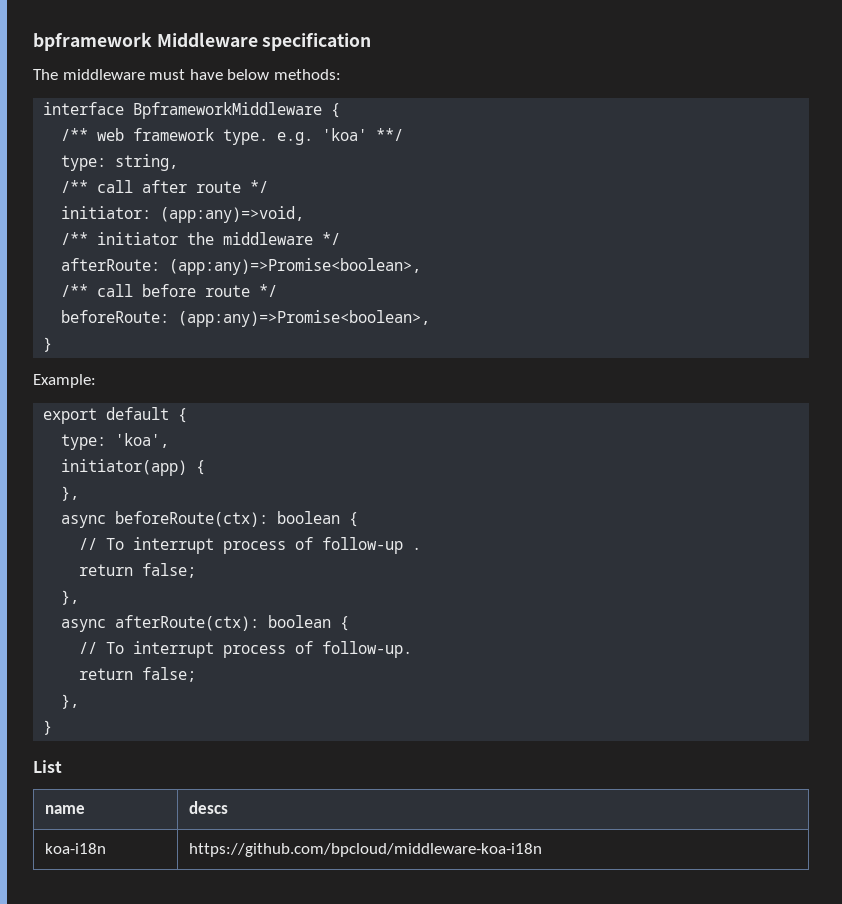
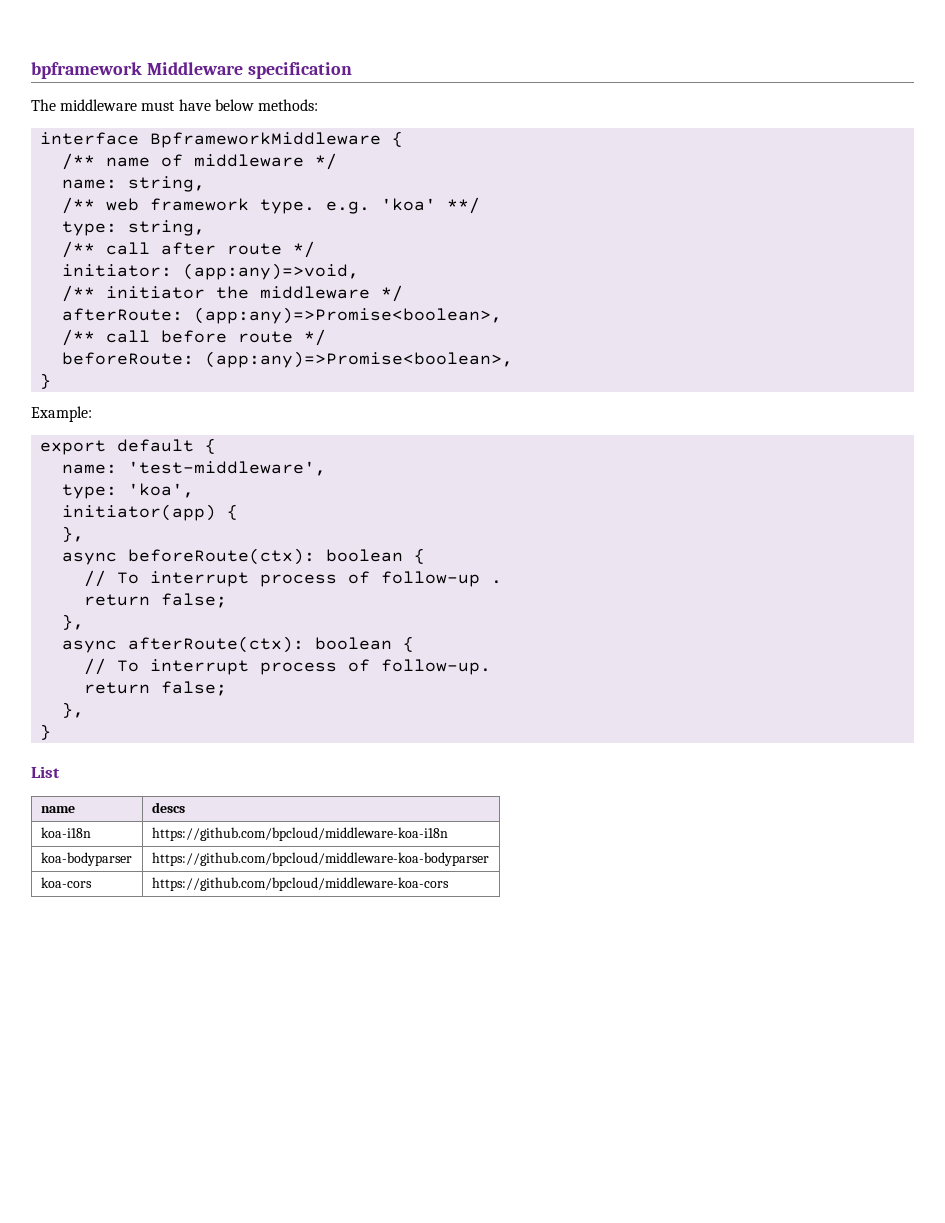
+ /** name of middleware */
+ name: string,
+ name: 'test-middleware',
+ koa-bodyparser | https://github.com/bpcloud/middleware-koa-bodyparser
+ koa-cors | https://github.com/bpcloud/middleware-koa-cors

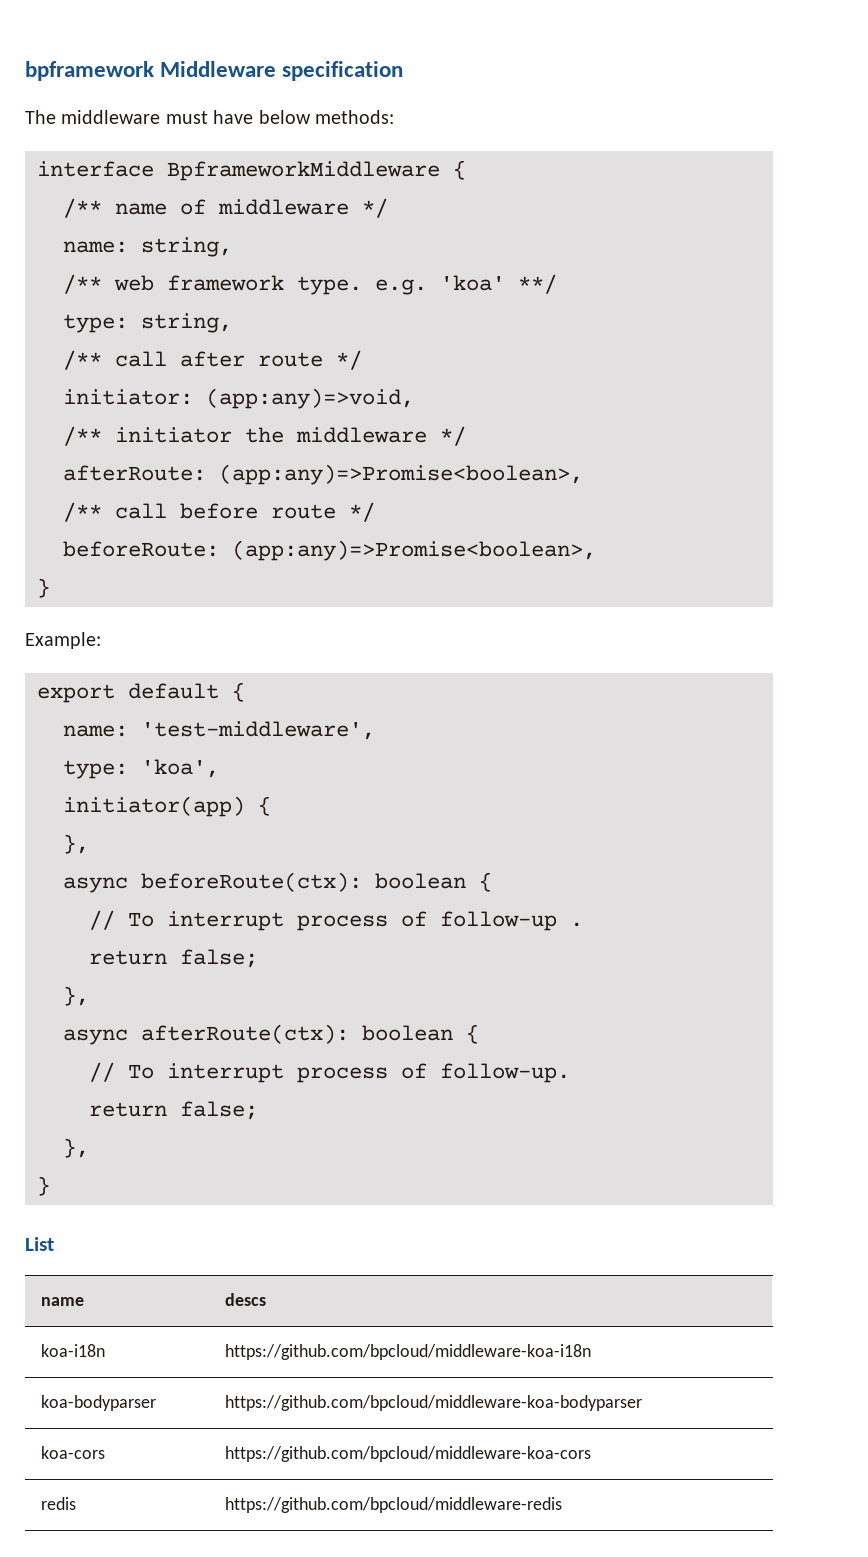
+ redis | https://github.com/bpcloud/middleware-redis

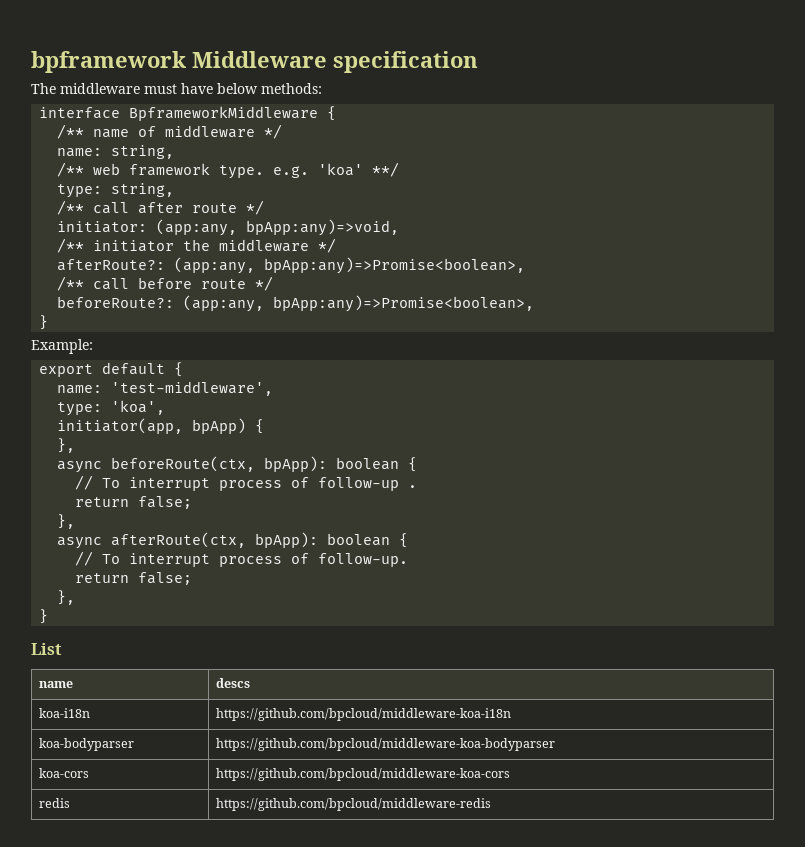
- initiator: (app:any)=>void,
+ initiator: (app:any, bpApp:any)=>void,
- afterRoute: (app:any)=>Promise<boolean>,
+ afterRoute?: (app:any, bpApp:any)=>Promise<boolean>,
- beforeRoute: (app:any)=>Promise<boolean>,
+ beforeRoute?: (app:any, bpApp:any)=>Promise<boolean>,
- initiator(app) {
+ initiator(app, bpApp) {
- async beforeRoute(ctx): boolean {
+ async beforeRoute(ctx, bpApp): boolean {
- async afterRoute(ctx): boolean {
+ async afterRoute(ctx, bpApp): boolean {

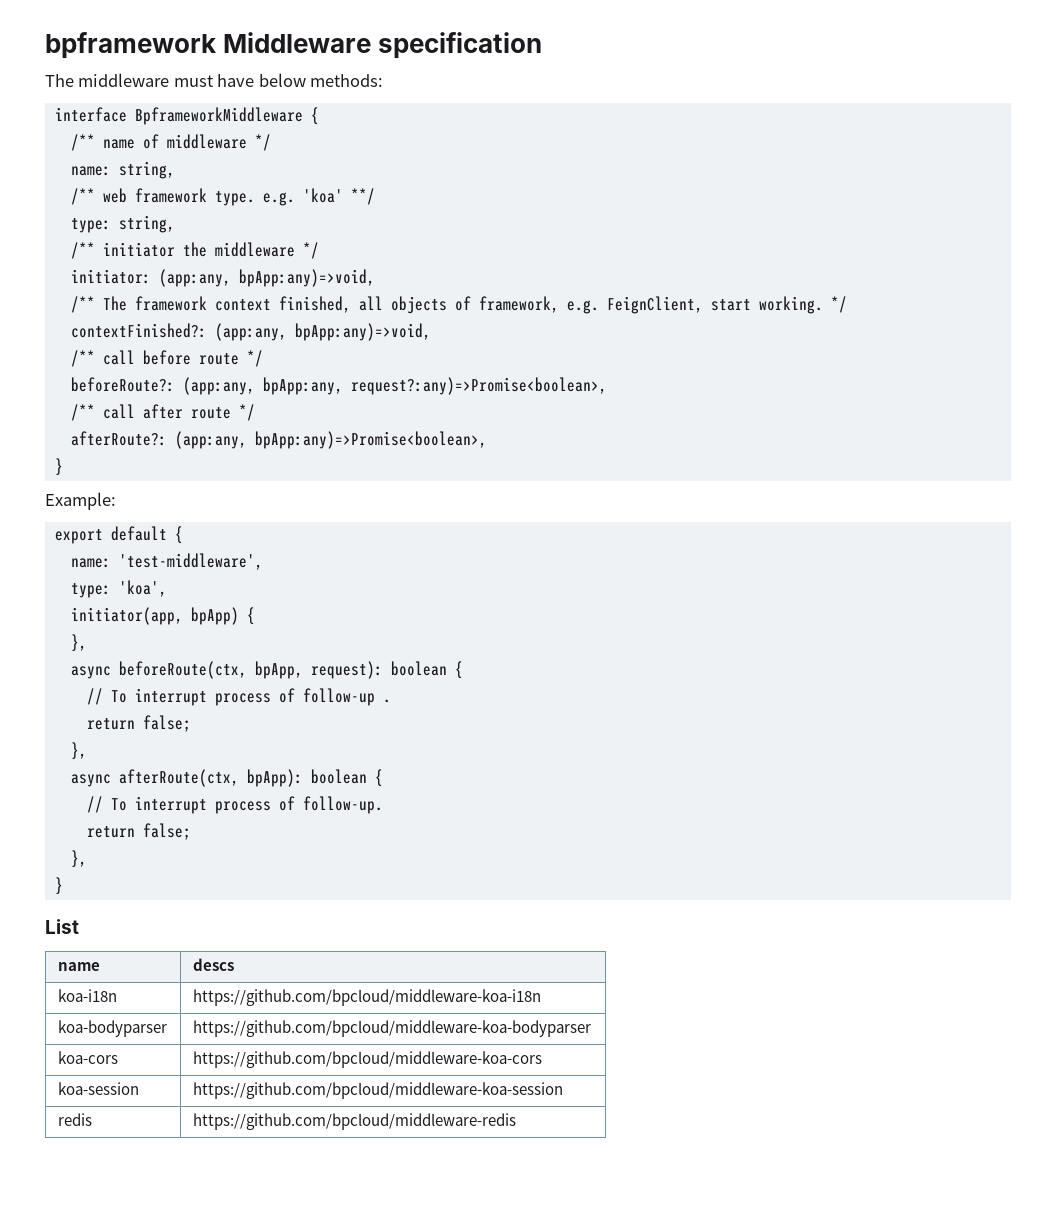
- /** call after route */
+ /** initiator the middleware */
- /** initiator the middleware */
- afterRoute?: (app:any, bpApp:any)=>Promise<boolean>,
+ /** The framework context finished, all objects of framework, e.g. FeignClient, start working. */
+ contextFinished?: (app:any, bpApp:any)=>void,
- beforeRoute?: (app:any, bpApp:any)=>Promise<boolean>,
+ beforeRoute?: (app:any, bpApp:any, request?:any)=>Promise<boolean>,
+ /** call after route */
+ afterRoute?: (app:any, bpApp:any)=>Promise<boolean>,
- async beforeRoute(ctx, bpApp): boolean {
+ async beforeRoute(ctx, bpApp, request): boolean {
+ koa-session | https://github.com/bpcloud/middleware-koa-session

